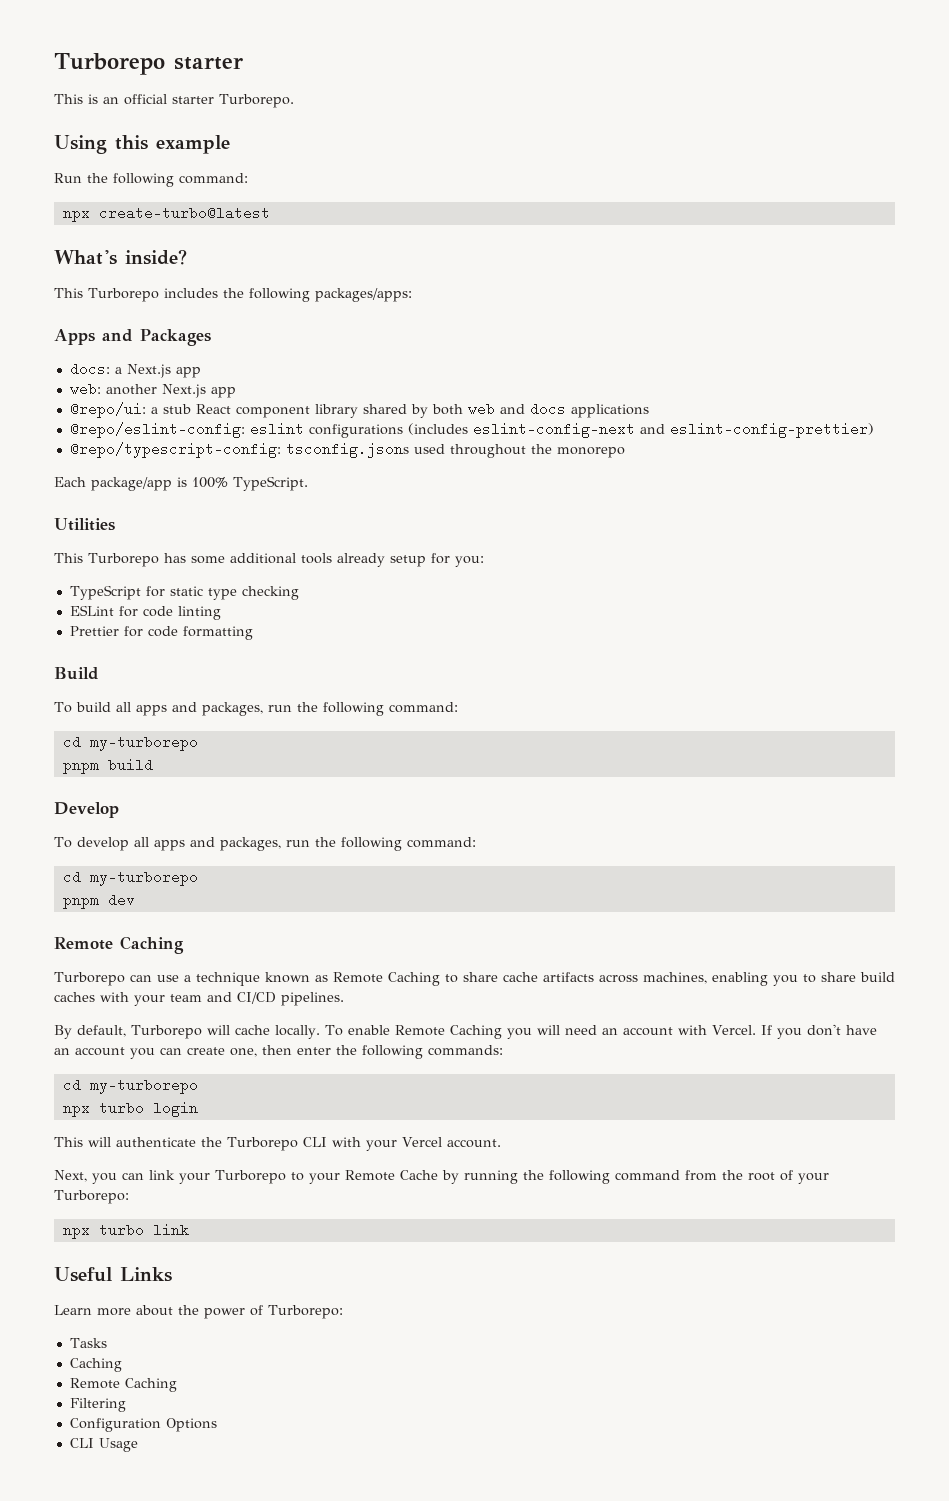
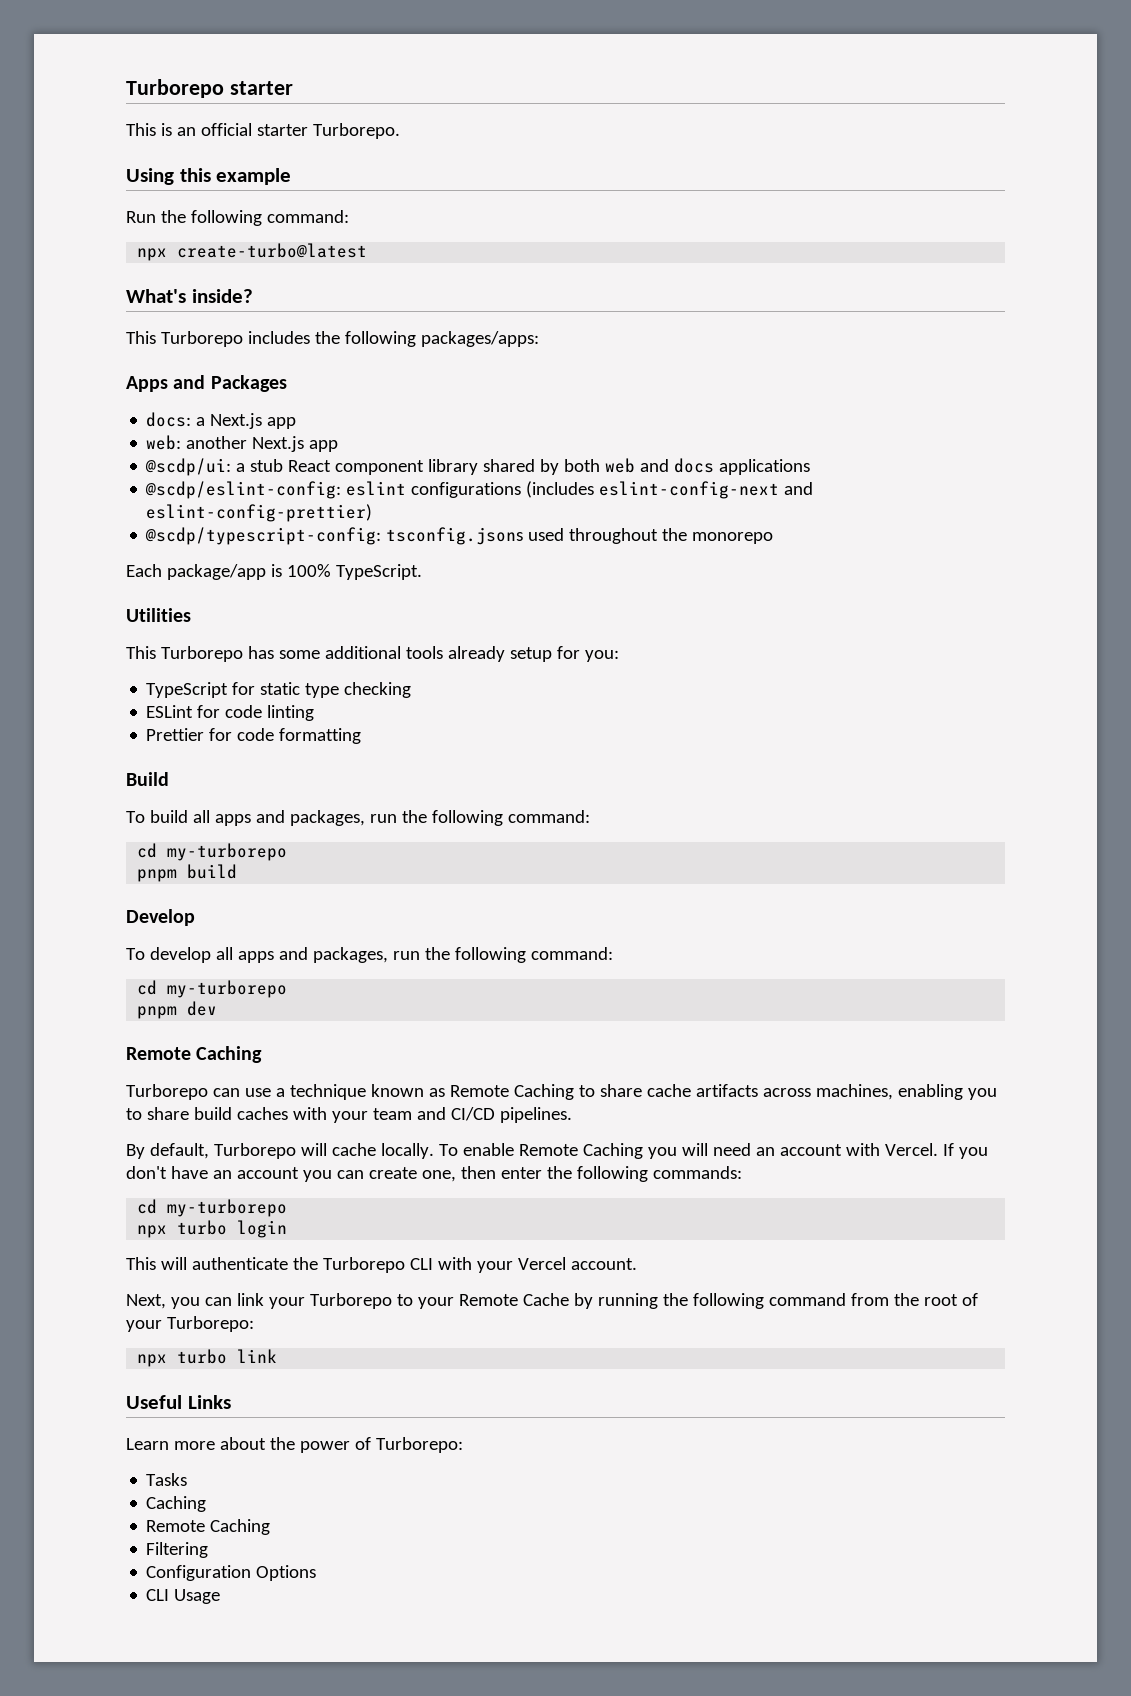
- @repo/ui: a stub React component library shared by both web and docs applications
+ @scdp/ui: a stub React component library shared by both web and docs applications
- @repo/eslint-config: eslint configurations (includes eslint-config-next and eslint-config-prettier)
+ @scdp/eslint-config: eslint configurations (includes eslint-config-next and eslint-config-prettier)
- @repo/typescript-config: tsconfig.jsons used throughout the monorepo
+ @scdp/typescript-config: tsconfig.jsons used throughout the monorepo

